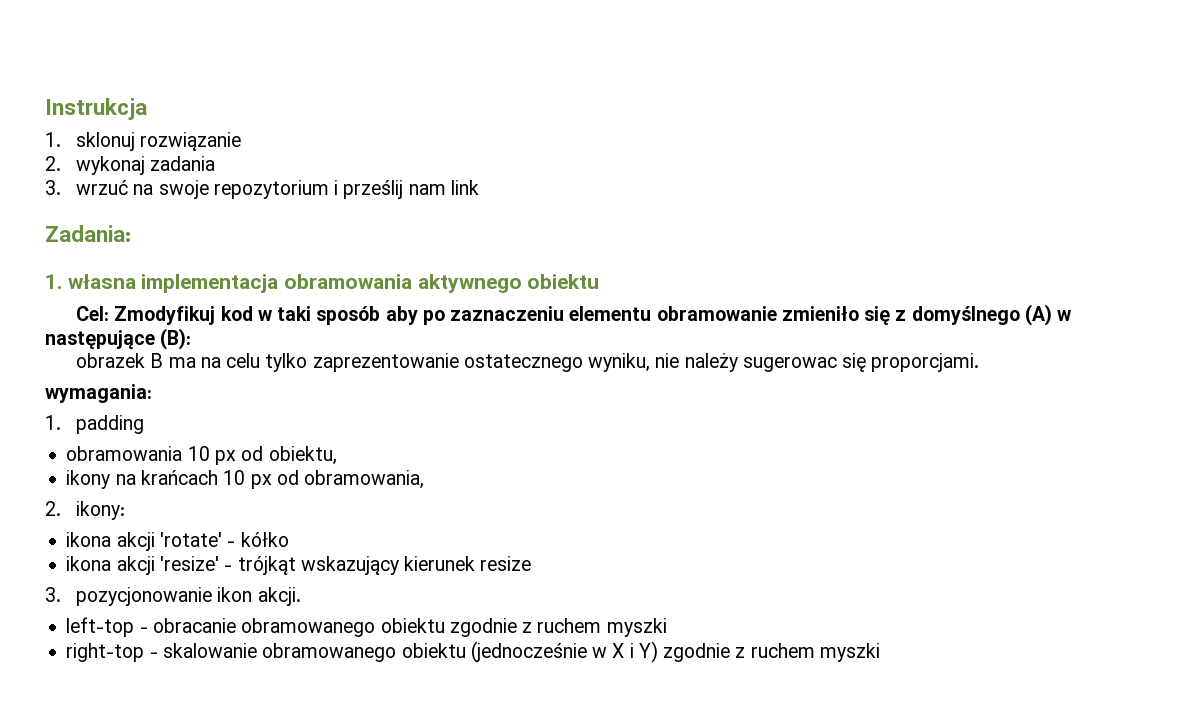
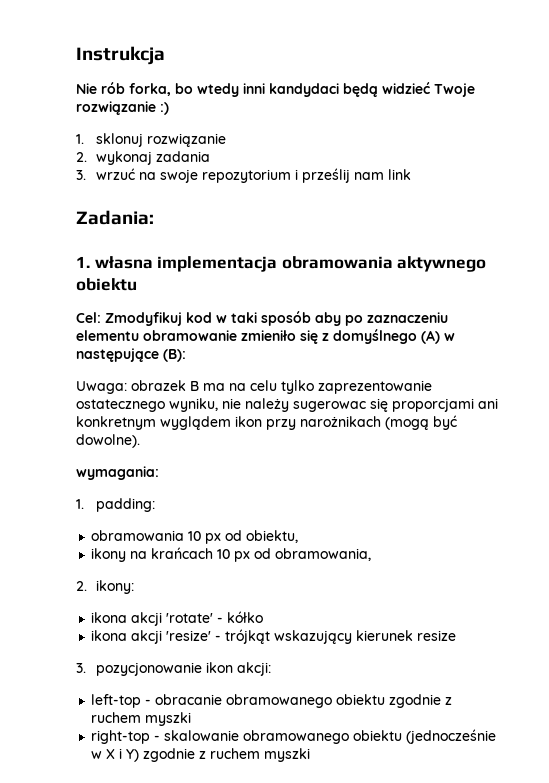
+ Nie rób forka, bo wtedy inni kandydaci będą widzieć Twoje rozwiązanie :)
- obrazek B ma na celu tylko zaprezentowanie ostatecznego wyniku, nie należy sugerowac się proporcjami.
+ Uwaga: obrazek B ma na celu tylko zaprezentowanie ostatecznego wyniku, nie należy sugerowac się proporcjami ani konkretnym wyglądem ikon przy narożnikach (mogą być dowolne).
- 1. padding
+ 1. padding:
- 3. pozycjonowanie ikon akcji.
+ 3. pozycjonowanie ikon akcji:

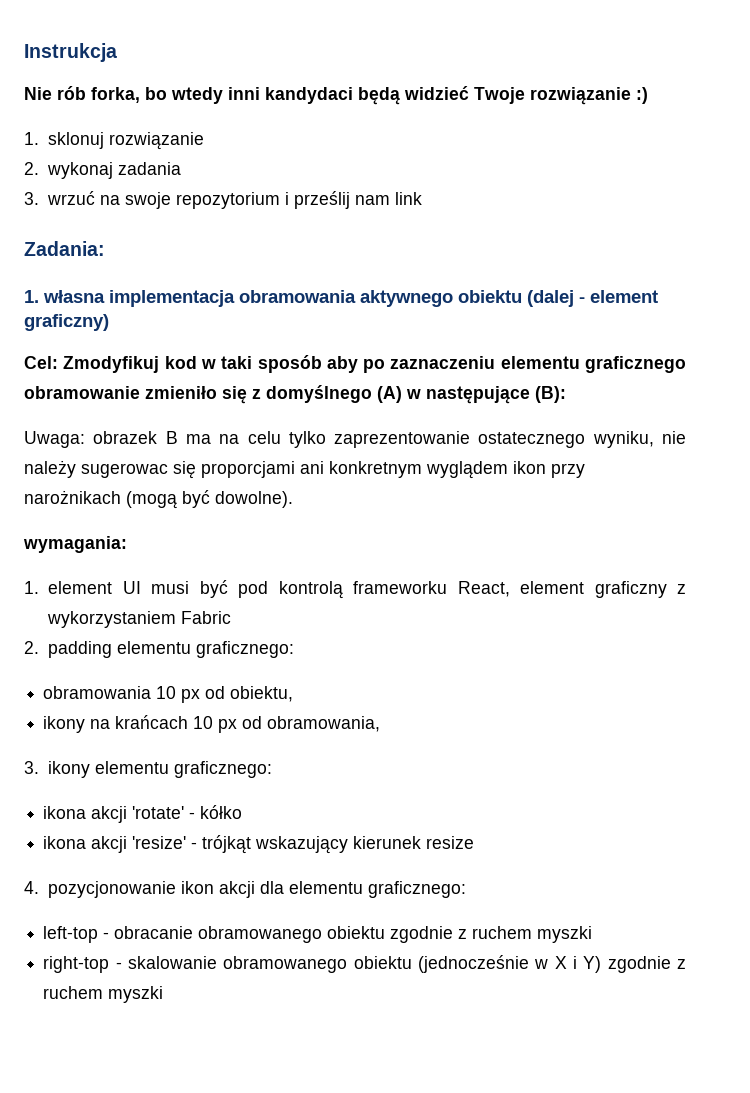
- 1. własna implementacja obramowania aktywnego obiektu
+ 1. własna implementacja obramowania aktywnego obiektu (dalej - element graficzny)
- Cel: Zmodyfikuj kod w taki sposób aby po zaznaczeniu elementu obramowanie zmieniło się z domyślnego (A) w następujące (B):
+ Cel: Zmodyfikuj kod w taki sposób aby po zaznaczeniu elementu graficznego obramowanie zmieniło się z domyślnego (A) w następujące (B):
- 1. padding:
+ 1. element UI musi być pod kontrolą frameworku React, element graficzny z wykorzystaniem Fabric
+ 2. padding elementu graficznego:
- 2. ikony:
+ 3. ikony elementu graficznego:
- 3. pozycjonowanie ikon akcji:
+ 4. pozycjonowanie ikon akcji dla elementu graficznego:

